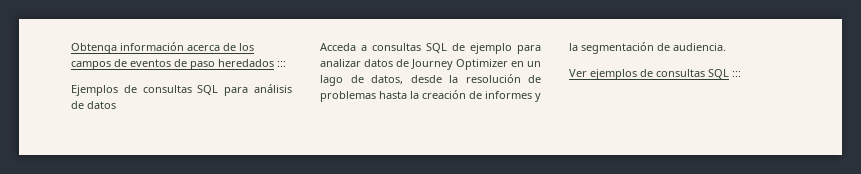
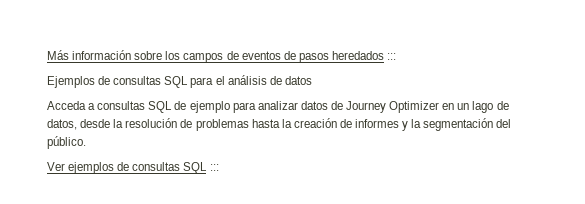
- Obtenga información acerca de los campos de eventos de paso heredados :::
+ Más información sobre los campos de eventos de pasos heredados :::
- Ejemplos de consultas SQL para análisis de datos
+ Ejemplos de consultas SQL para el análisis de datos
- Acceda a consultas SQL de ejemplo para analizar datos de Journey Optimizer en un lago de datos, desde la resolución de problemas hasta la creación de informes y la segmentación de audiencia.
+ Acceda a consultas SQL de ejemplo para analizar datos de Journey Optimizer en un lago de datos, desde la resolución de problemas hasta la creación de informes y la segmentación del público.

